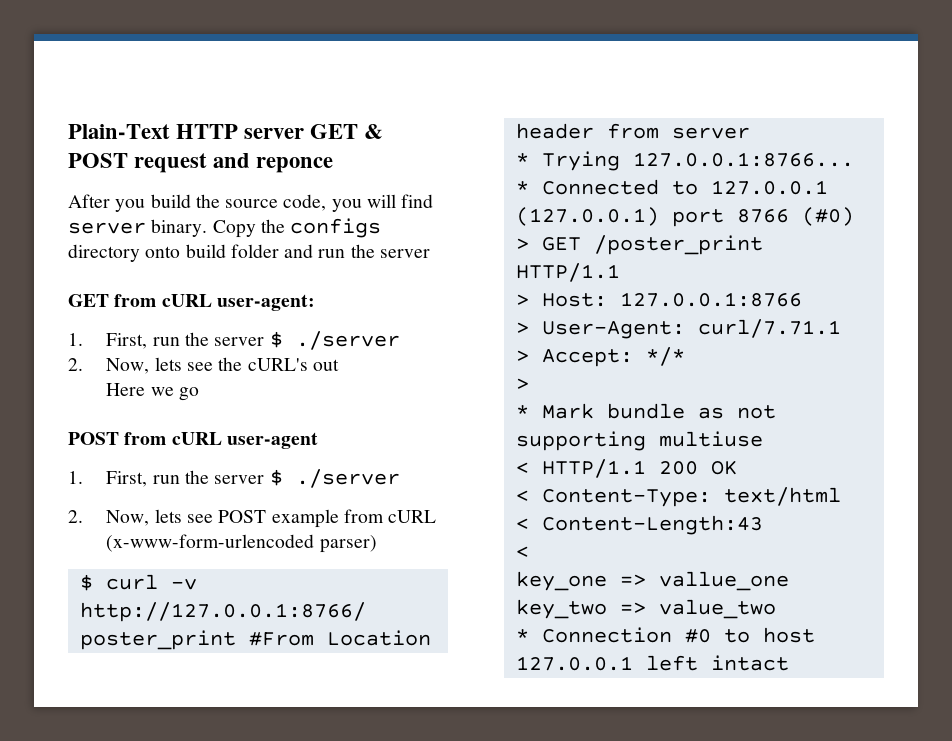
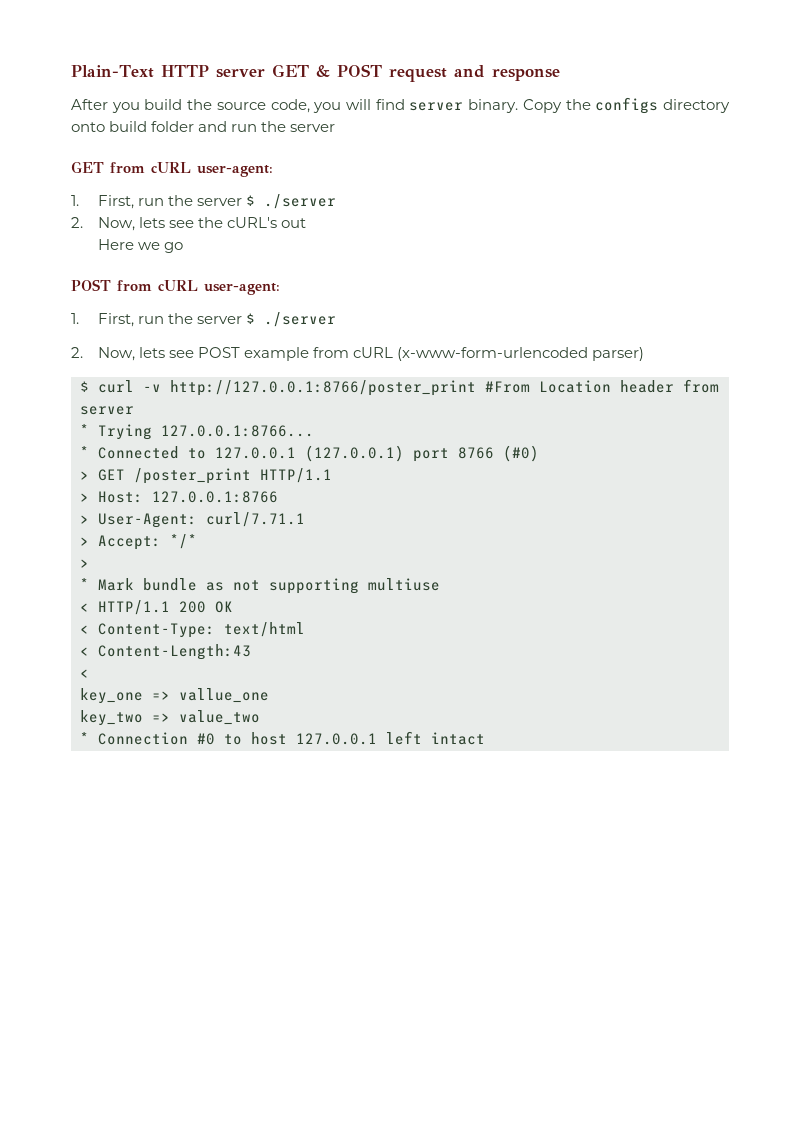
- Plain-Text HTTP server GET & POST request and reponce
+ Plain-Text HTTP server GET & POST request and response
- POST from cURL user-agent
+ POST from cURL user-agent:

